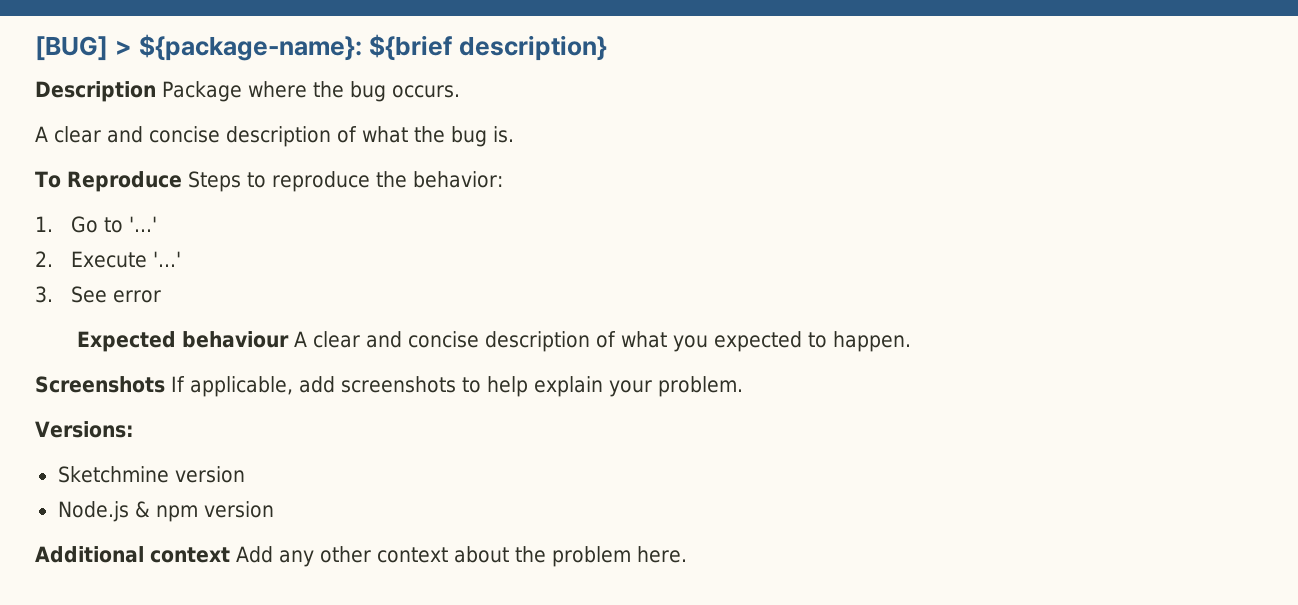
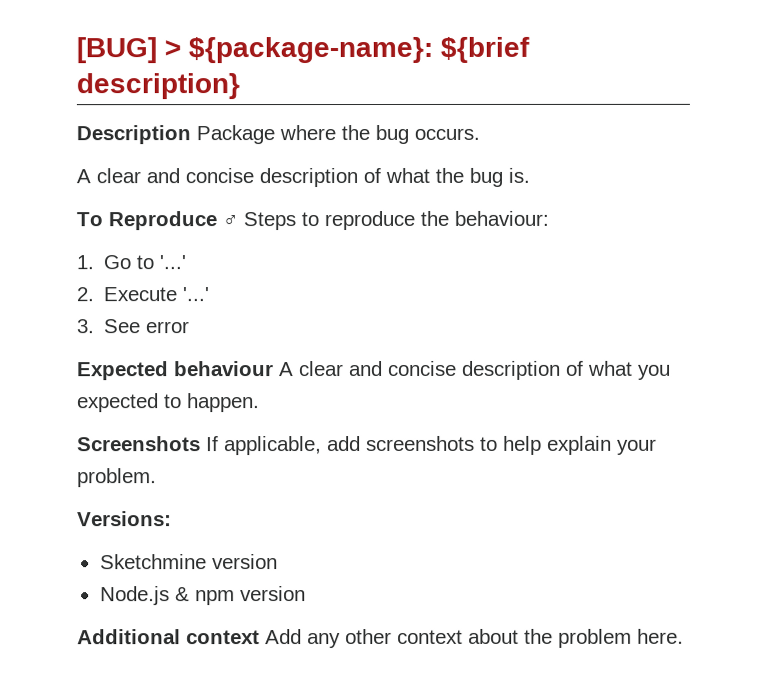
- To Reproduce Steps to reproduce the behavior:
+ To Reproduce ♂ Steps to reproduce the behaviour:

